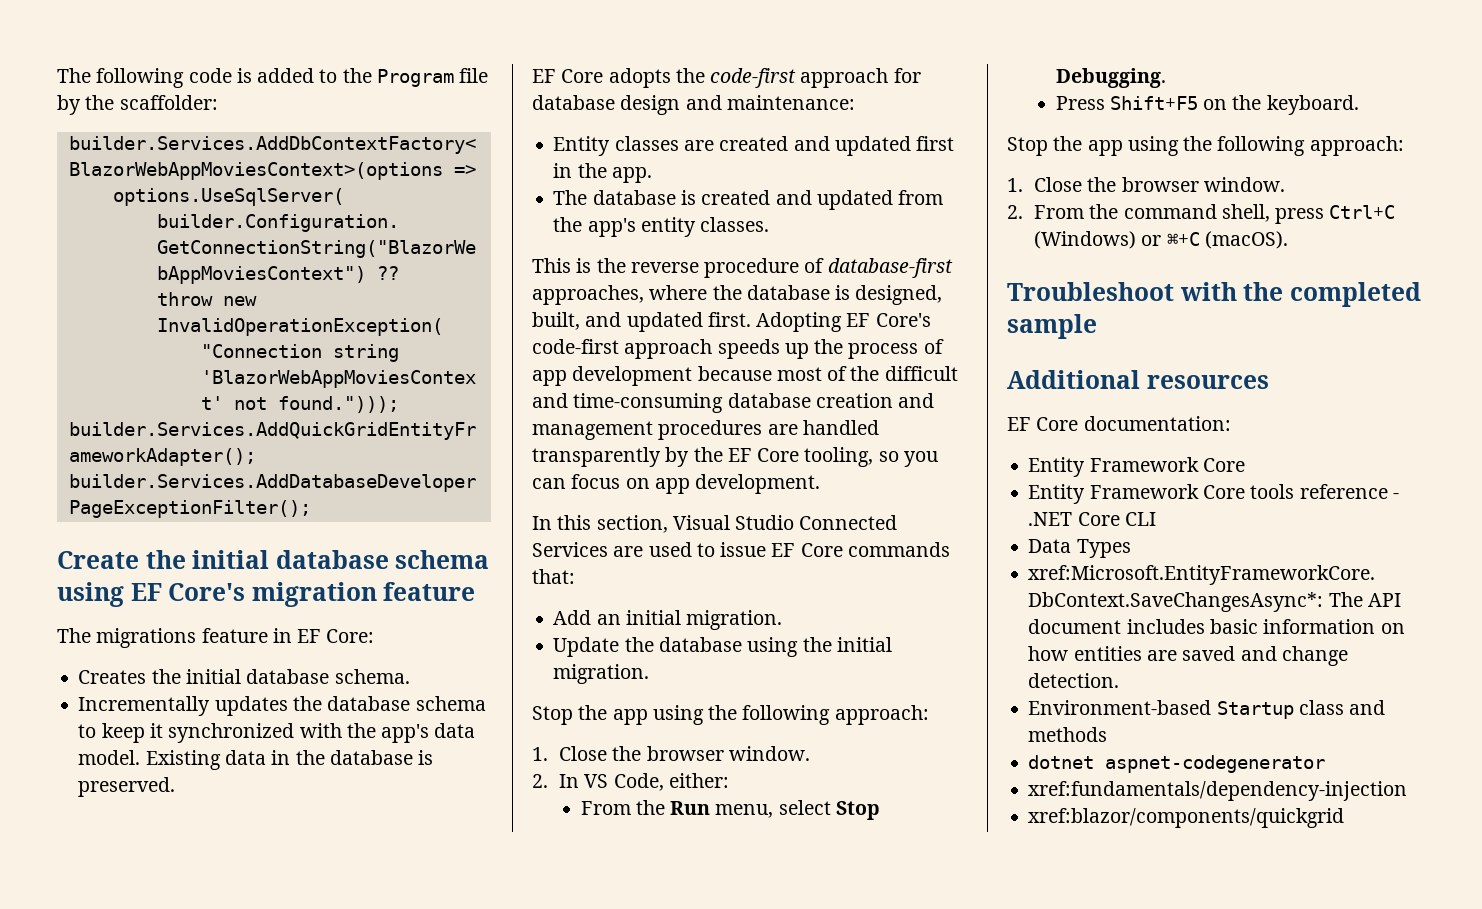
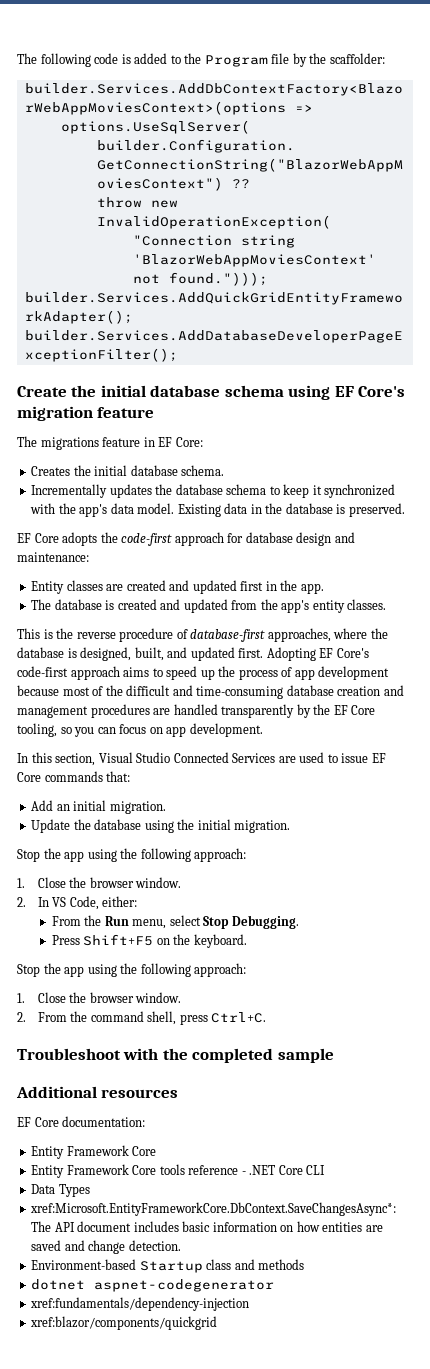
- Adopting EF Core's code-first approach speeds up the process of app development because most of the difficult and time-consuming database creation and management procedures are handled transparently by the EF Core tooling, so you can focus on app development.
+ Adopting EF Core's code-first approach aims to speed up the process of app development because most of the difficult and time-consuming database creation and management procedures are handled transparently by the EF Core tooling, so you can focus on app development.
- 2. From the command shell, press Ctrl+C (Windows) or ⌘+C (macOS).
+ 2. From the command shell, press Ctrl+C.

